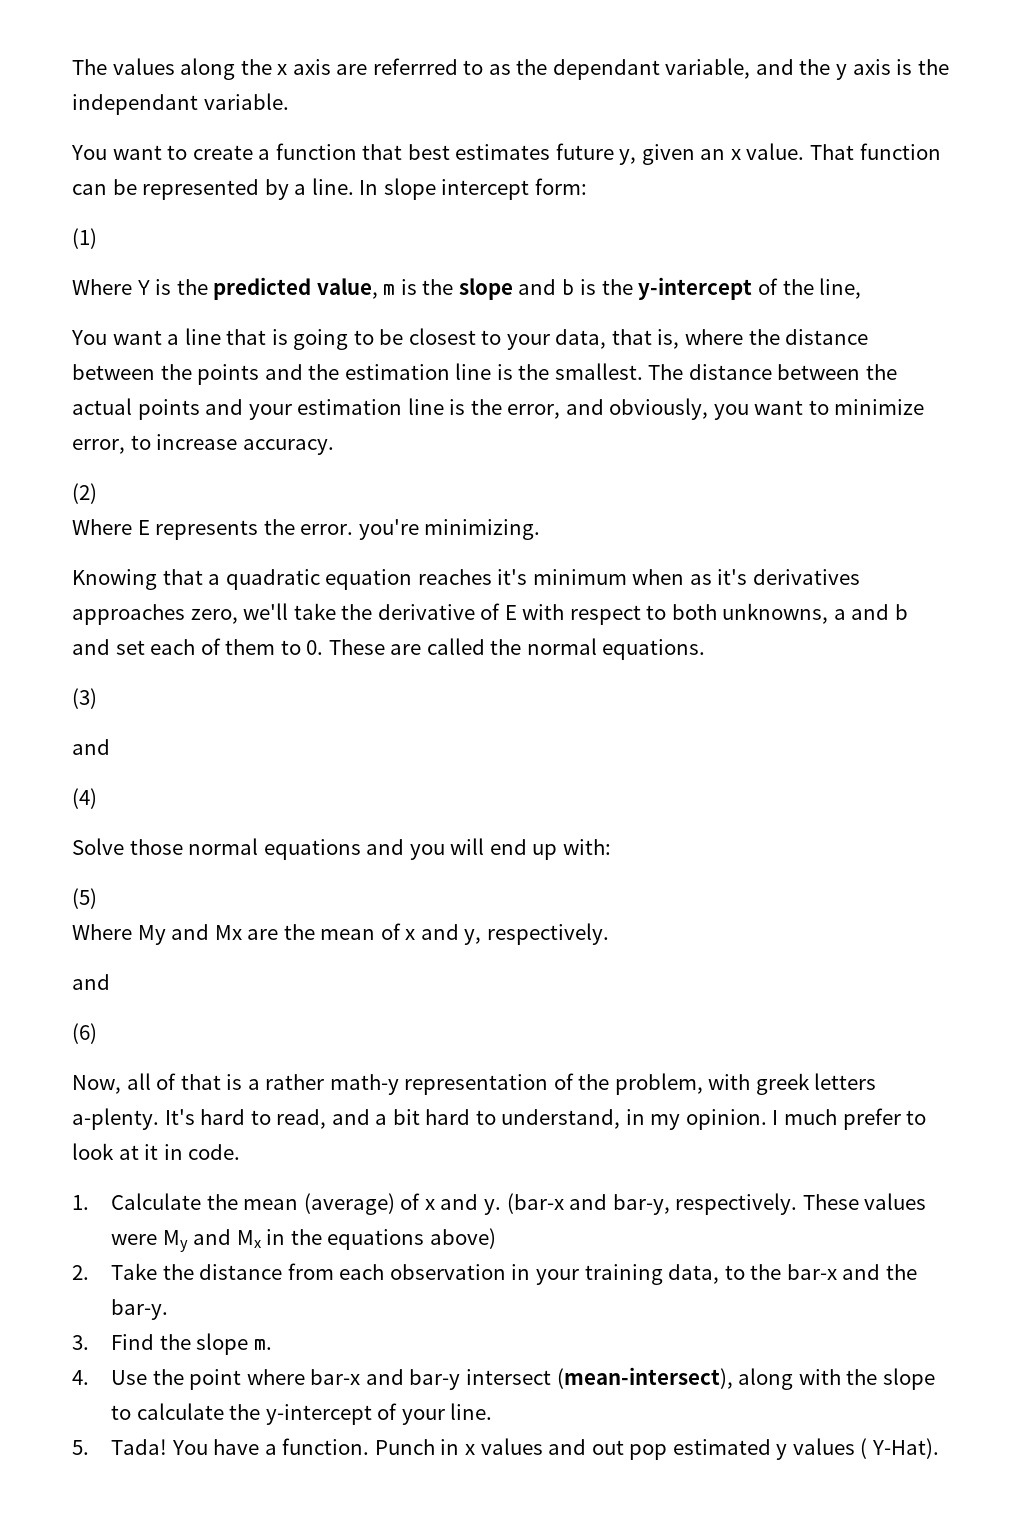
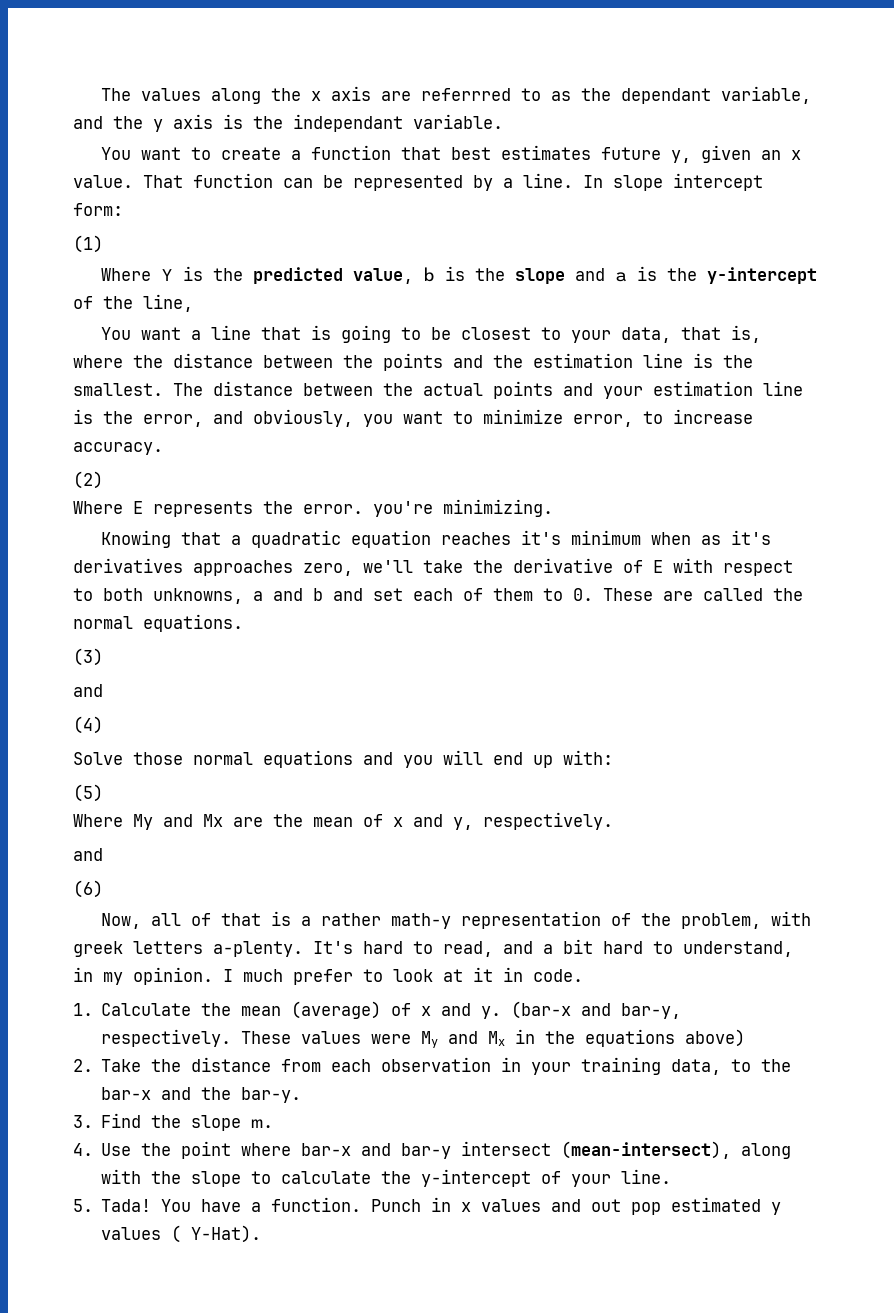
- Where Y is the predicted value, m is the slope and b is the y-intercept of the line,
+ Where Y is the predicted value, b is the slope and a is the y-intercept of the line,

